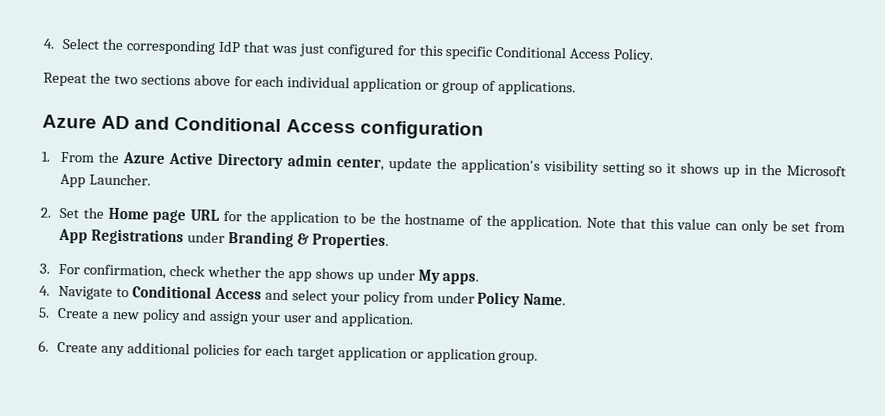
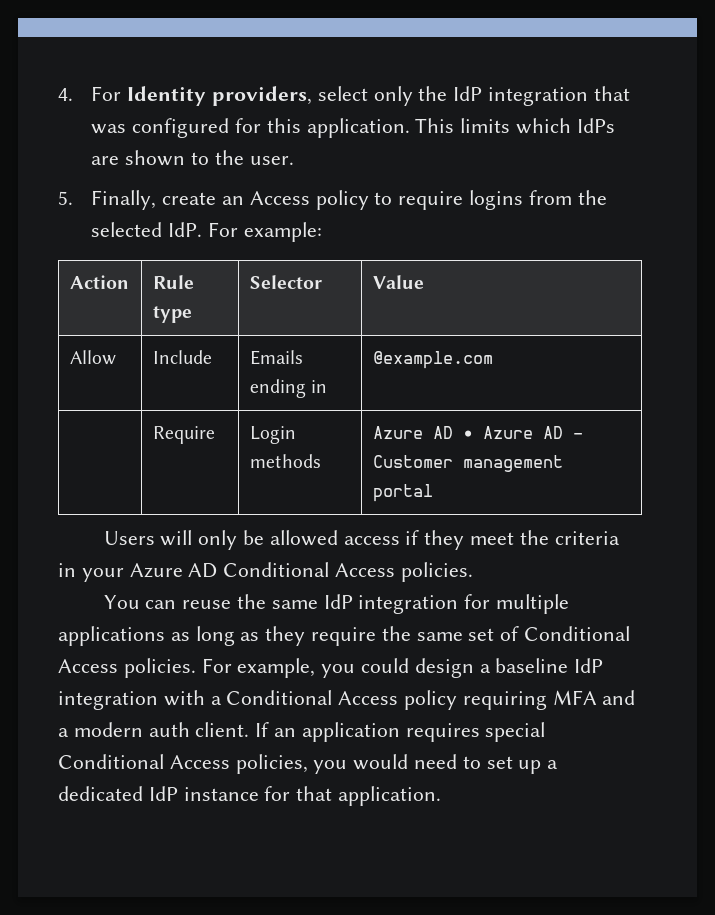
- 4. Select the corresponding IdP that was just configured for this specific Conditional Access Policy.
- Repeat the two sections above for each individual application or group of applications.
- Azure AD and Conditional Access configuration
- 1. From the Azure Active Directory admin center, update the application's visibility setting so it shows up in the Microsoft App Launcher.
- 2. Set the Home page URL for the application to be the hostname of the application. Note that this value can only be set from App Registrations under Branding & Properties.
- 3. For confirmation, check whether the app shows up under My apps.
- 4. Navigate to Conditional Access and select your policy from under Policy Name.
- 5. Create a new policy and assign your user and application.
- 6. Create any additional policies for each target application or application group.
+ 4. For Identity providers, select only the IdP integration that was configured for this application. This limits which IdPs are shown to the user.
+ 5. Finally, create an Access policy to require logins from the selected IdP. For example:
+ Action | Rule type | Selector | Value
+ Allow | Include | Emails ending in | @example.com
+ | Require | Login methods | Azure AD • Azure AD - Customer management portal
+ Users will only be allowed access if they meet the criteria in your Azure AD Conditional Access policies.
+ You can reuse the same IdP integration for multiple applications as long as they require the same set of Conditional Access policies. For example, you could design a baseline IdP integration with a Conditional Access policy requiring MFA and a modern auth client. If an application requires special Conditional Access policies, you would need to set up a dedicated IdP instance for that application.

